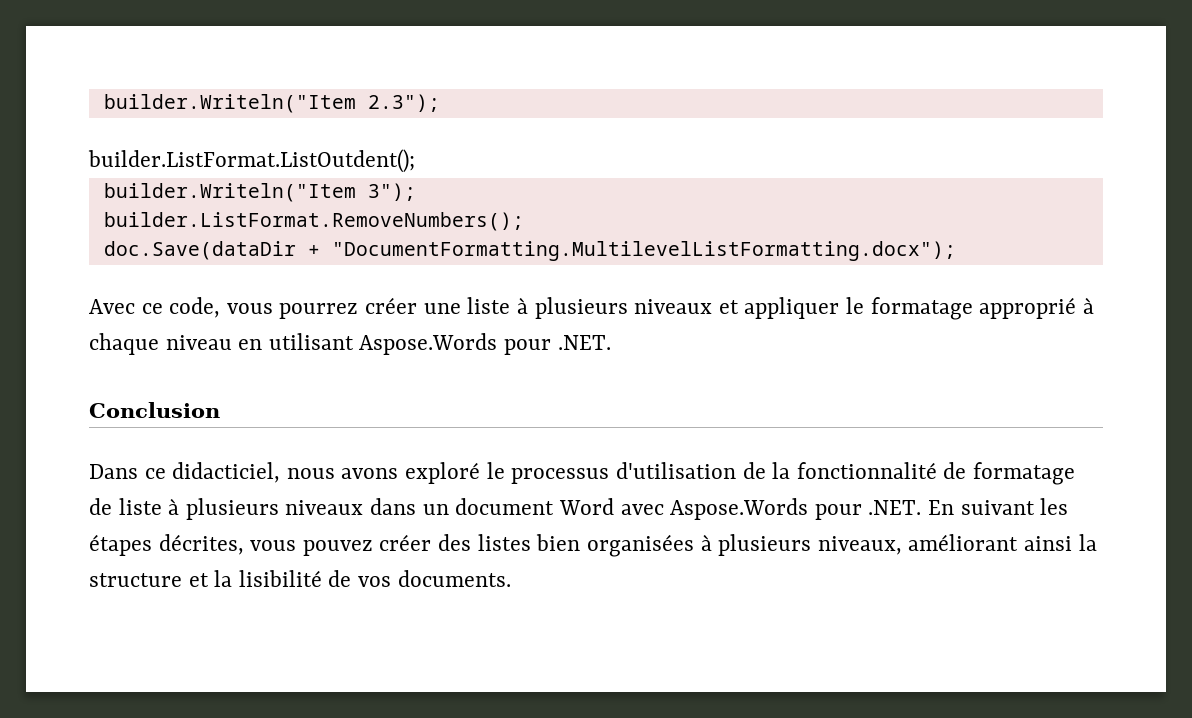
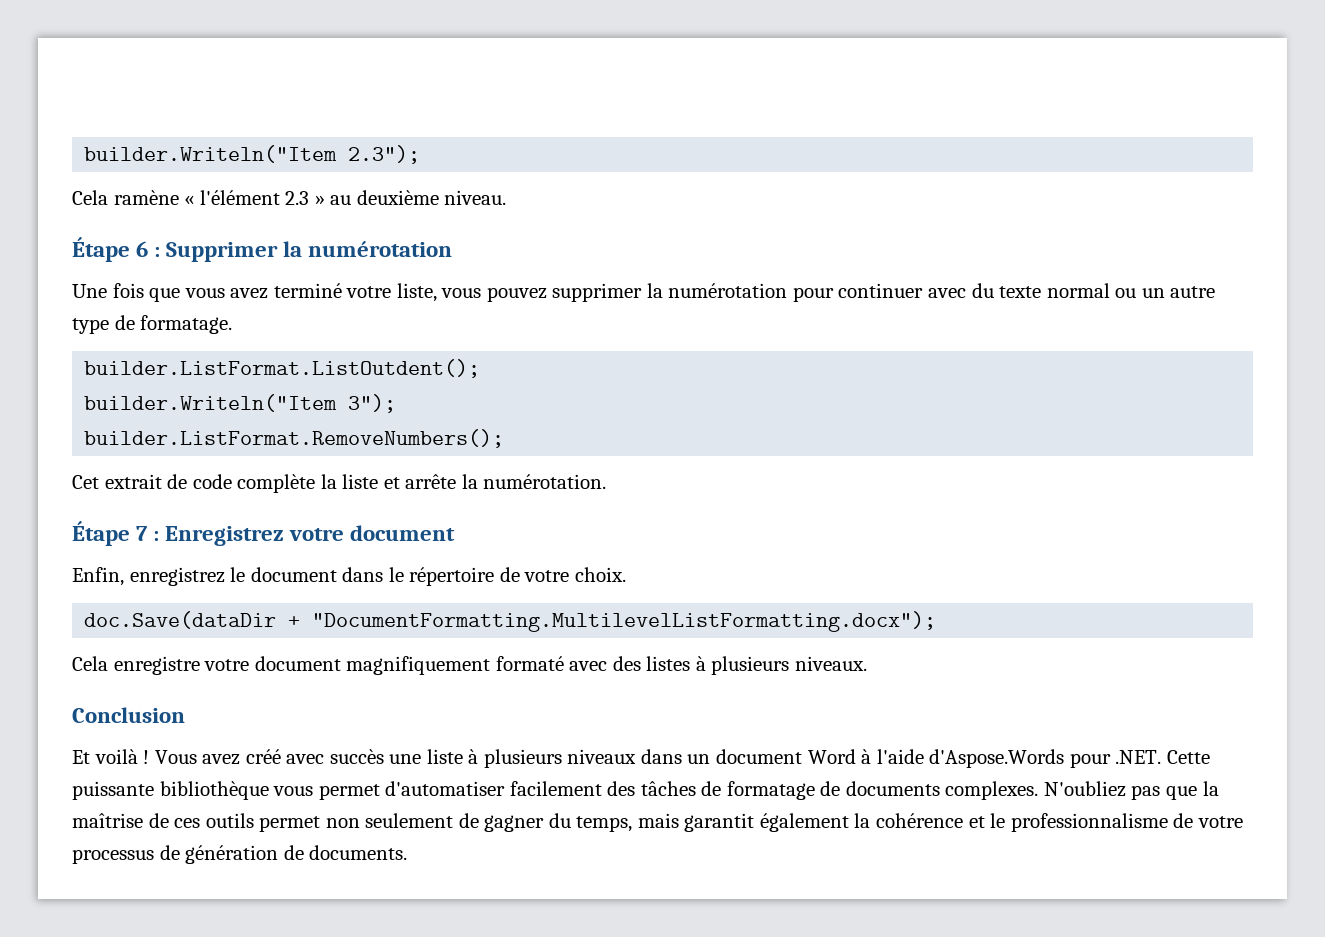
+ Cela ramène « l'élément 2.3 » au deuxième niveau.
+ Étape 6 : Supprimer la numérotation
+ Une fois que vous avez terminé votre liste, vous pouvez supprimer la numérotation pour continuer avec du texte normal ou un autre type de formatage.
  builder.ListFormat.ListOutdent();
  builder.Writeln("Item 3");
  builder.ListFormat.RemoveNumbers();
+ Cet extrait de code complète la liste et arrête la numérotation.
+ Étape 7 : Enregistrez votre document
+ Enfin, enregistrez le document dans le répertoire de votre choix.
  doc.Save(dataDir + "DocumentFormatting.MultilevelListFormatting.docx");
- Avec ce code, vous pourrez créer une liste à plusieurs niveaux et appliquer le formatage approprié à chaque niveau en utilisant Aspose.Words pour .NET.
+ Cela enregistre votre document magnifiquement formaté avec des listes à plusieurs niveaux.
  Conclusion
- Dans ce didacticiel, nous avons exploré le processus d'utilisation de la fonctionnalité de formatage de liste à plusieurs niveaux dans un document Word avec Aspose.Words pour .NET. En suivant les étapes décrites, vous pouvez créer des listes bien organisées à plusieurs niveaux, améliorant ainsi la structure et la lisibilité de vos documents.
+ Et voilà ! Vous avez créé avec succès une liste à plusieurs niveaux dans un document Word à l'aide d'Aspose.Words pour .NET. Cette puissante bibliothèque vous permet d'automatiser facilement des tâches de formatage de documents complexes. N'oubliez pas que la maîtrise de ces outils permet non seulement de gagner du temps, mais garantit également la cohérence et le professionnalisme de votre processus de génération de documents.

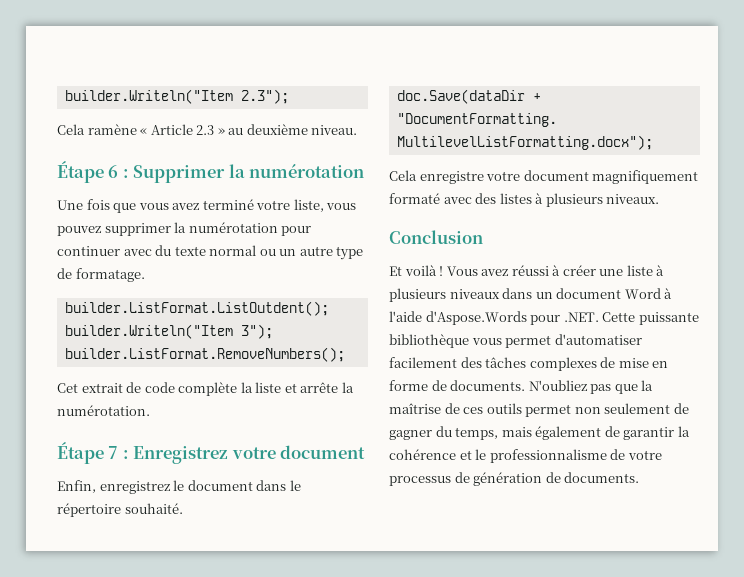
- Cela ramène « l'élément 2.3 » au deuxième niveau.
+ Cela ramène « Article 2.3 » au deuxième niveau.
- Enfin, enregistrez le document dans le répertoire de votre choix.
+ Enfin, enregistrez le document dans le répertoire souhaité.
- Vous avez créé avec succès une liste à plusieurs niveaux dans un document Word à l'aide d'Aspose.Words pour .NET. Cette puissante bibliothèque vous permet d'automatiser facilement des tâches de formatage de documents complexes.
+ Vous avez réussi à créer une liste à plusieurs niveaux dans un document Word à l'aide d'Aspose.Words pour .NET. Cette puissante bibliothèque vous permet d'automatiser facilement des tâches complexes de mise en forme de documents.
- N'oubliez pas que la maîtrise de ces outils permet non seulement de gagner du temps, mais garantit également la cohérence et le professionnalisme de votre processus de génération de documents.
+ N'oubliez pas que la maîtrise de ces outils permet non seulement de gagner du temps, mais également de garantir la cohérence et le professionnalisme de votre processus de génération de documents.

